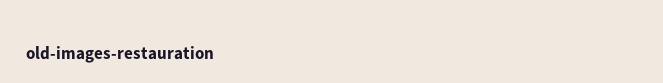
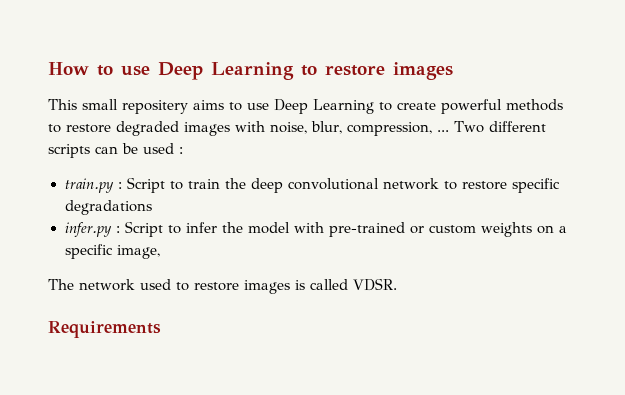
- old-images-restauration
+ How to use Deep Learning to restore images
+ This small repositery aims to use Deep Learning to create powerful methods to restore degraded images with noise, blur, compression, ... Two different scripts can be used :
+ train.py : Script to train the deep convolutional network to restore specific degradations
+ infer.py : Script to infer the model with pre-trained or custom weights on a specific image,
+ The network used to restore images is called VDSR.
+ Requirements

